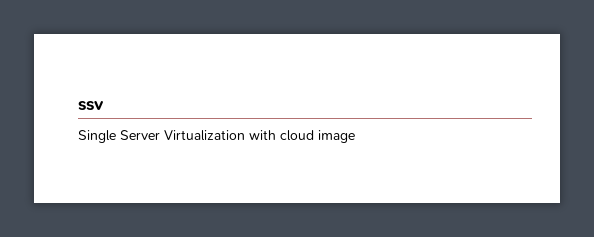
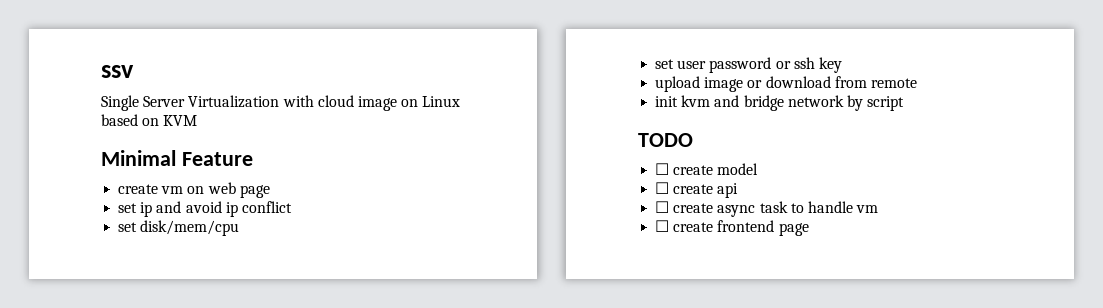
- Single Server Virtualization with cloud image
+ Single Server Virtualization with cloud image on Linux based on KVM
+ Minimal Feature
+ create vm on web page
+ set ip and avoid ip conflict
+ set disk/mem/cpu
+ set user password or ssh key
+ upload image or download from remote
+ init kvm and bridge network by script
+ TODO
+ ☐ create model
+ ☐ create api
+ ☐ create async task to handle vm
+ ☐ create frontend page

